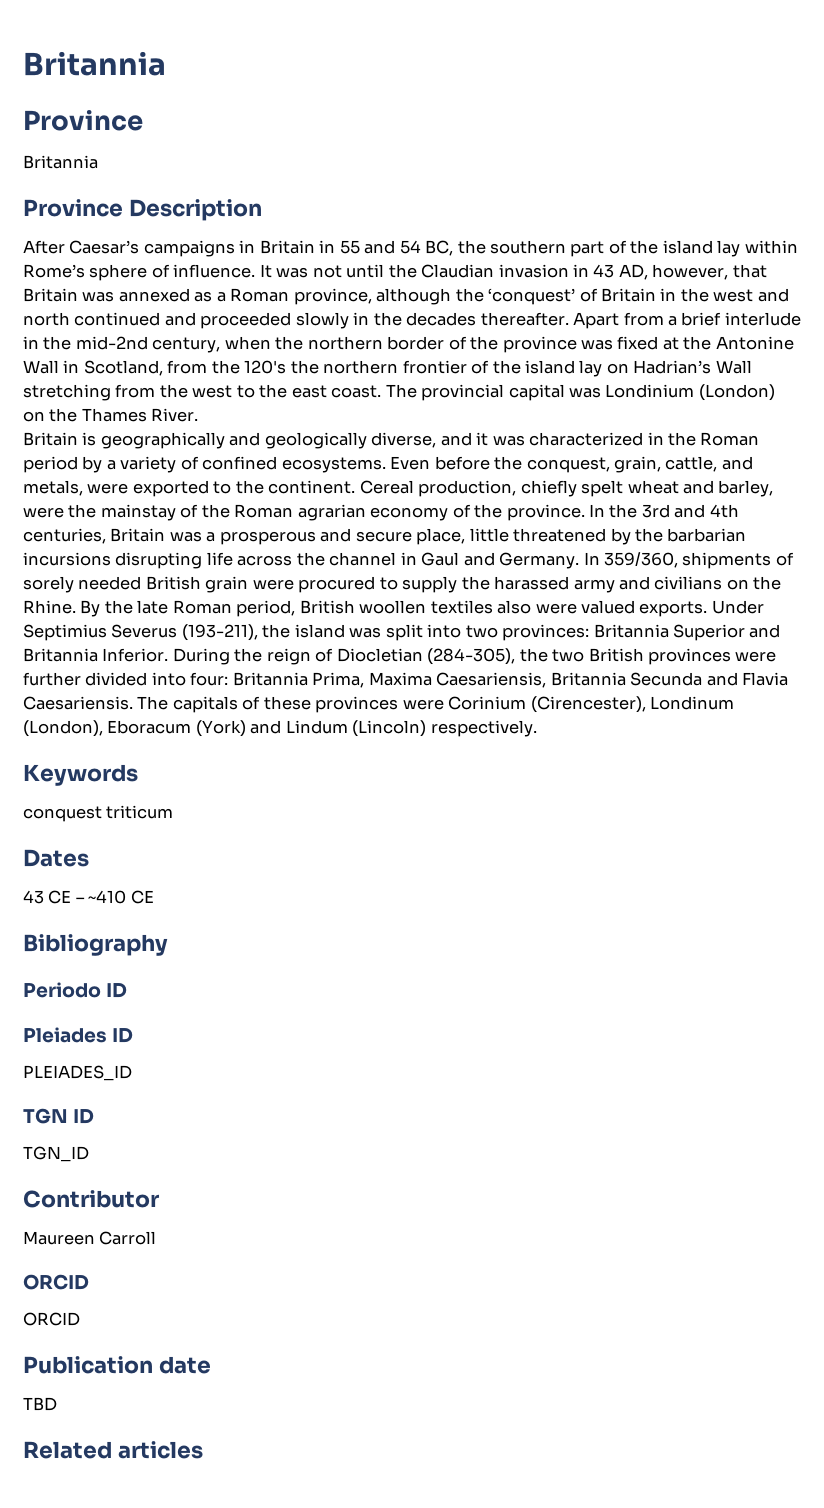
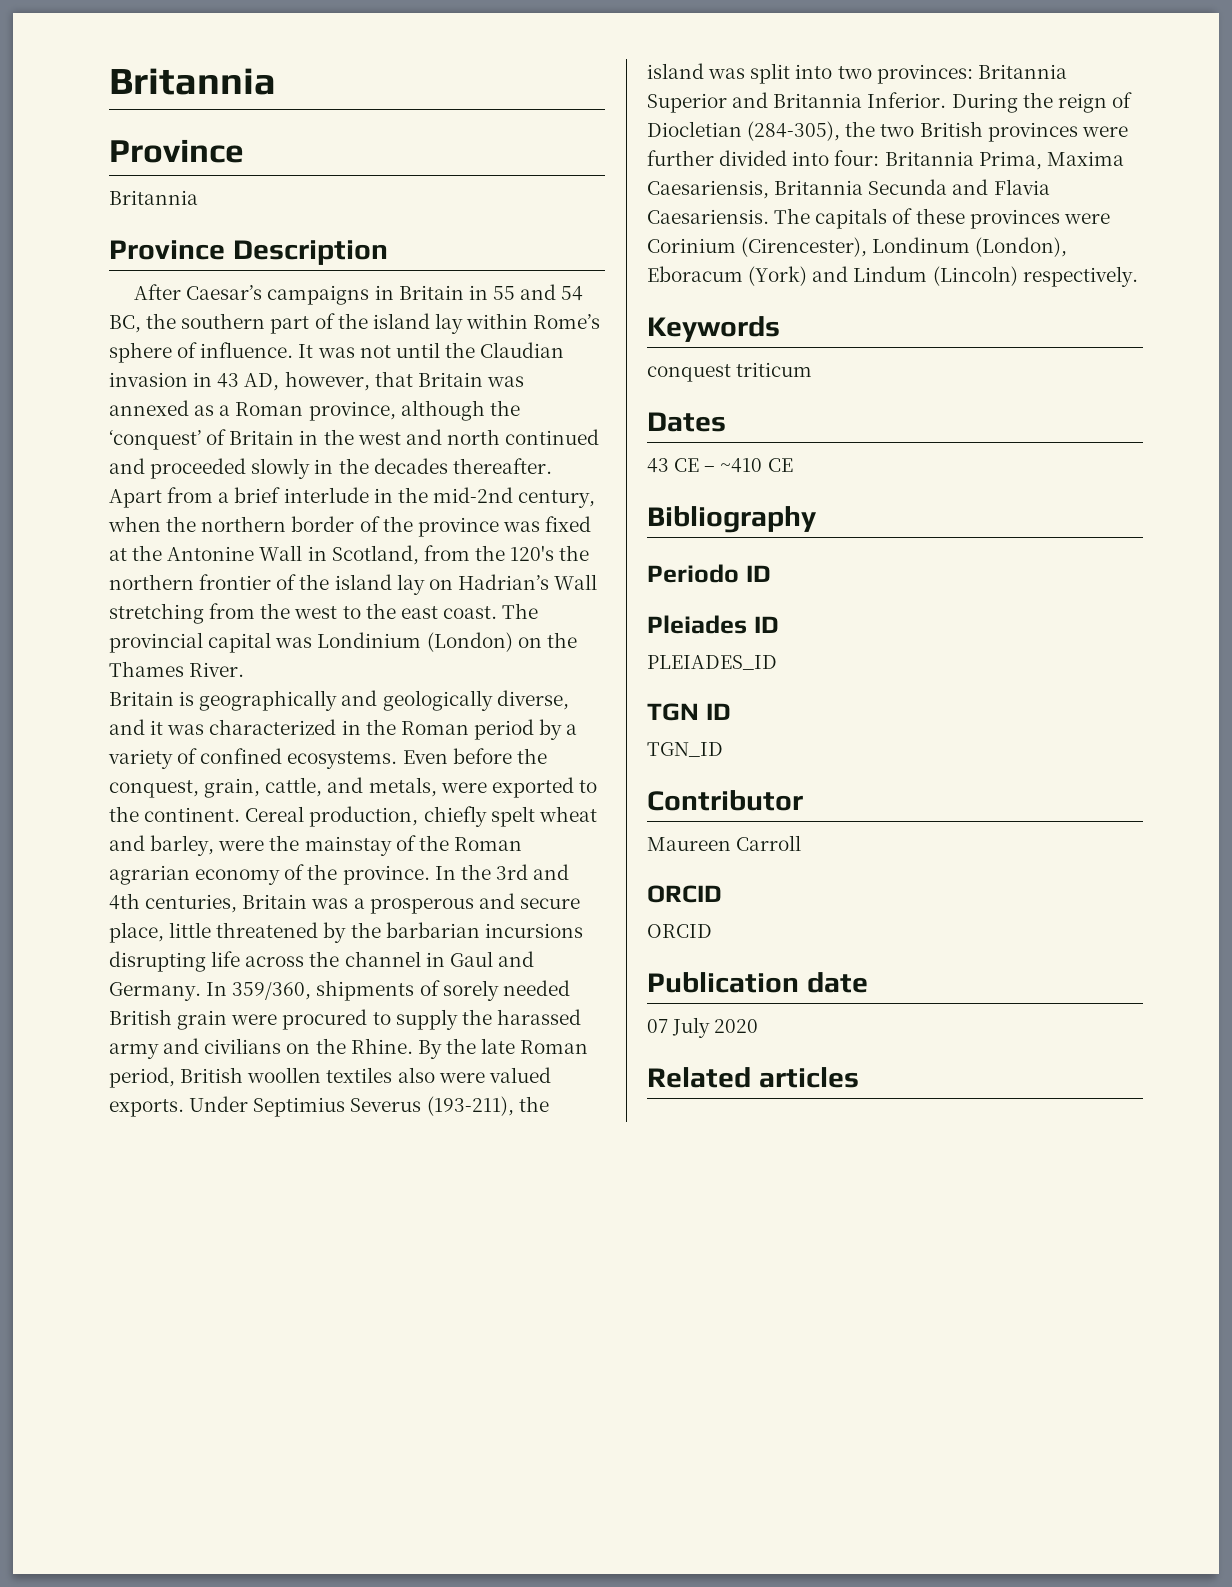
- TBD
+ 07 July 2020

